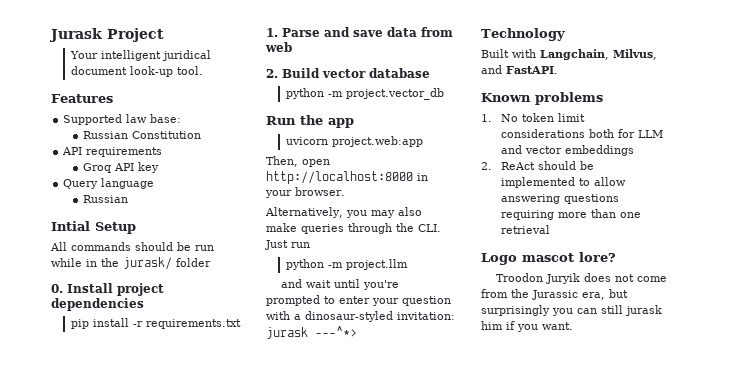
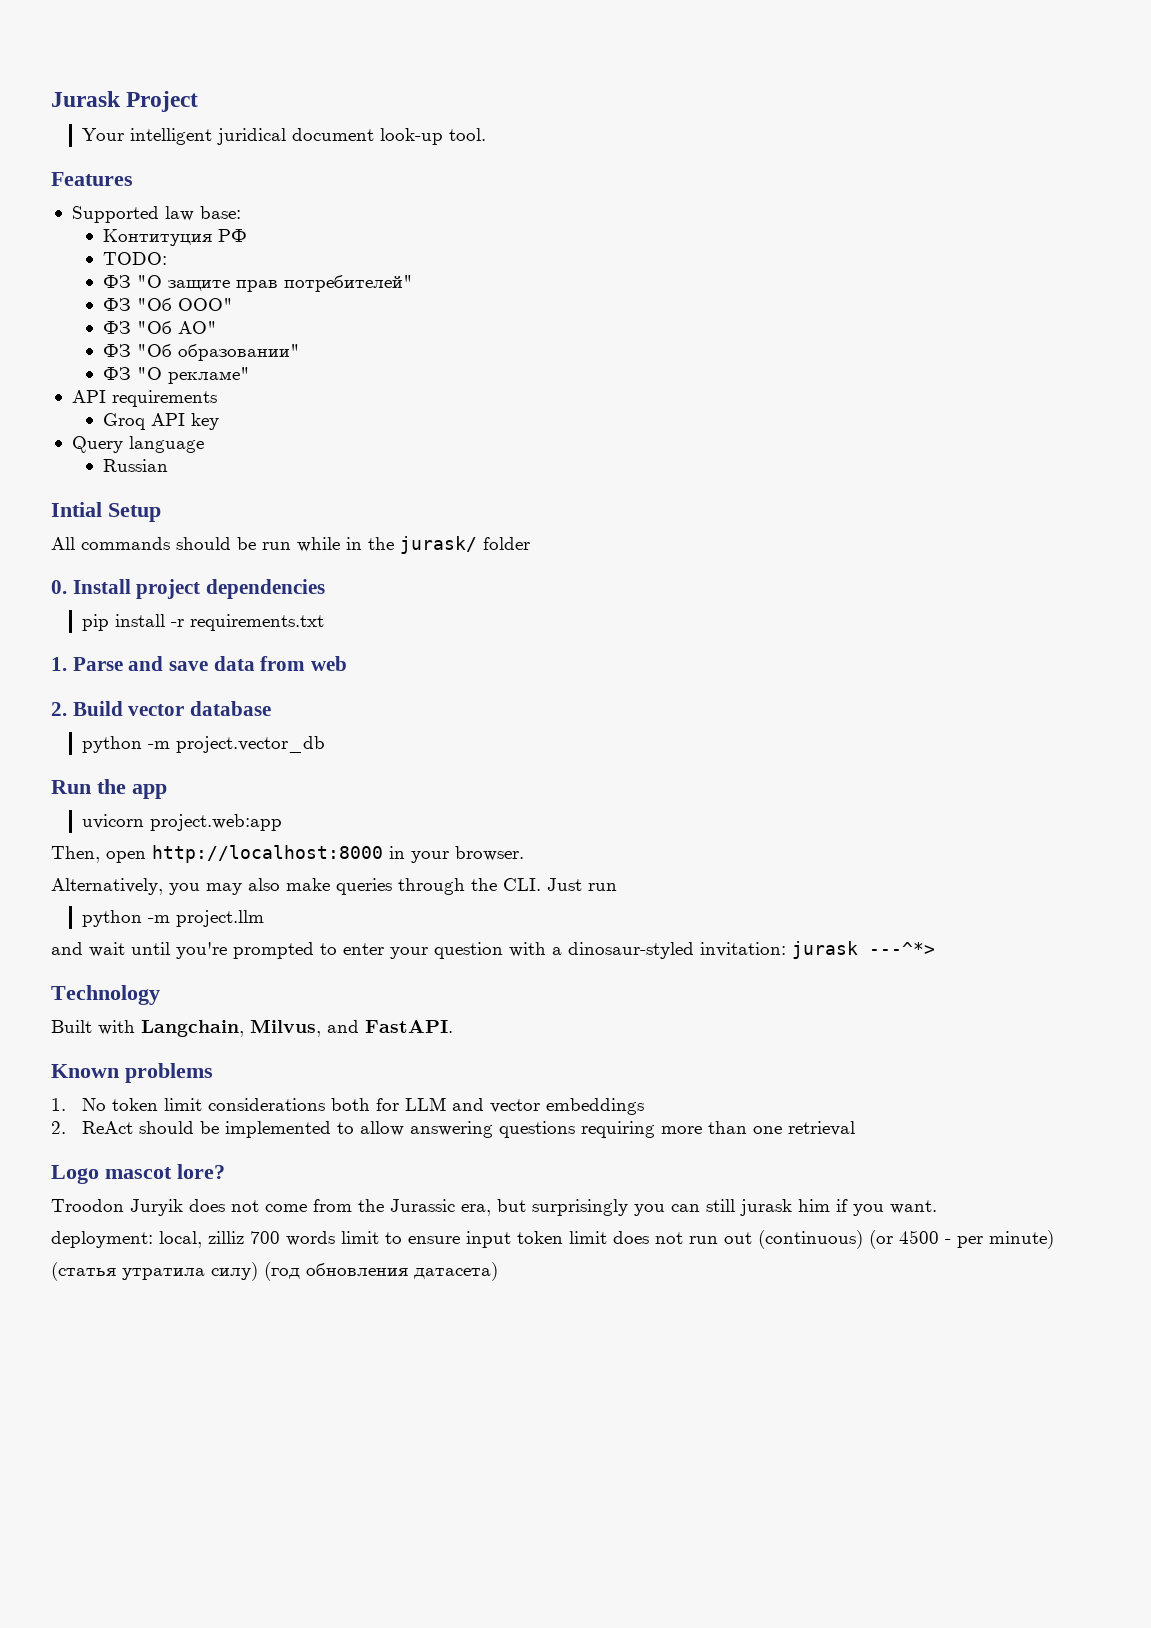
- Russian Constitution
+ Контитуция РФ
+ TODO:
+ ФЗ "О защите прав потребителей"
+ ФЗ "Об ООО"
+ ФЗ "Об АО"
+ ФЗ "Об образовании"
+ ФЗ "О рекламе"
+ deployment: local, zilliz 700 words limit to ensure input token limit does not run out (continuous) (or 4500 - per minute)
+ (статья утратила силу) (год обновления датасета)

